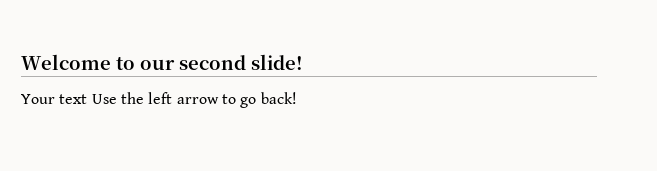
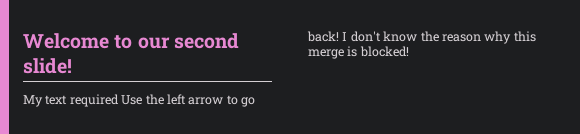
- Your text Use the left arrow to go back!
+ My text required Use the left arrow to go back!
+ I don't know the reason why this merge is blocked!

